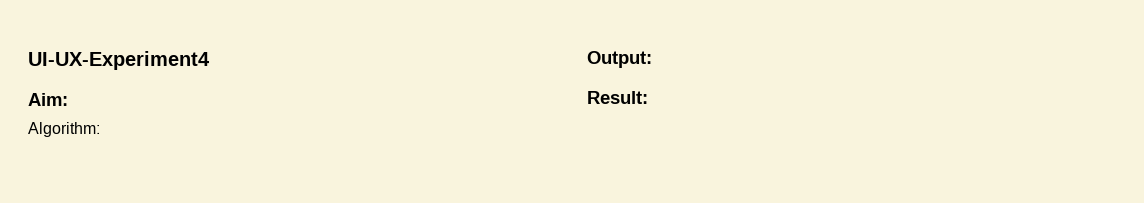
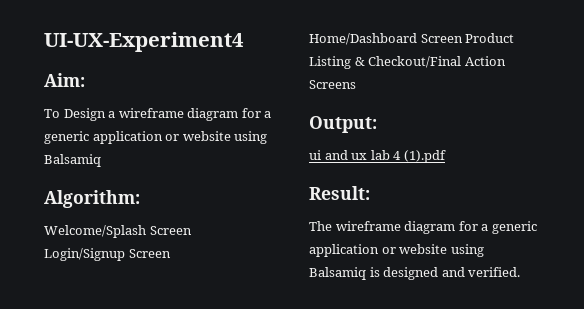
+ To Design a wireframe diagram for a generic application or website using Balsamiq
  Algorithm:
+ Welcome/Splash Screen Login/Signup Screen Home/Dashboard Screen Product Listing & Checkout/Final Action Screens
  Output:
+ ui and ux lab 4 (1).pdf
  Result:
+ The wireframe diagram for a generic application or website using Balsamiq is designed and verified.

